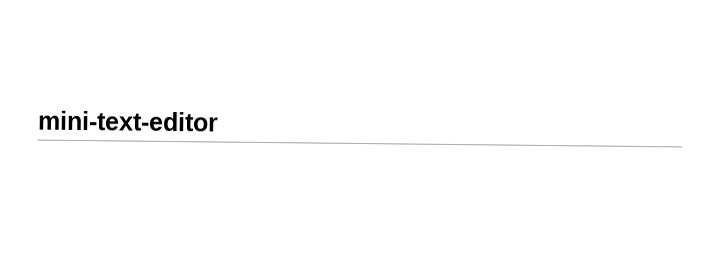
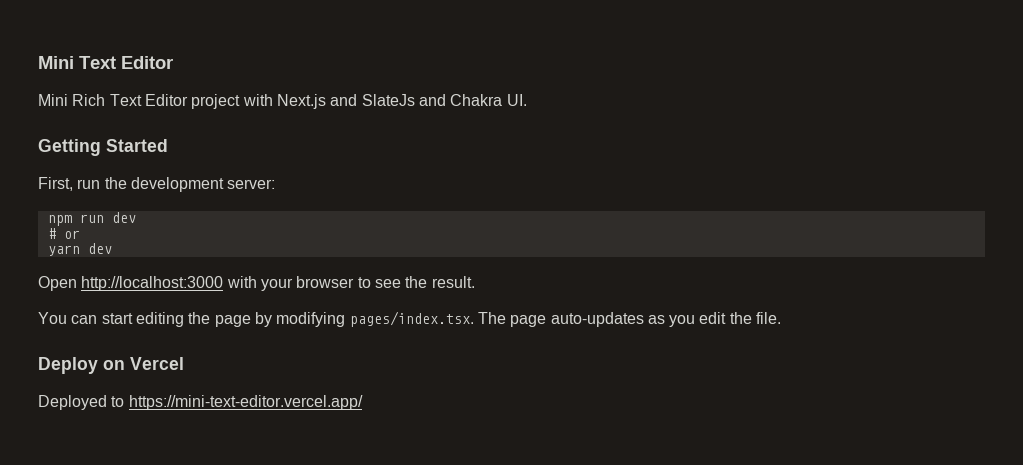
- mini-text-editor
+ Mini Text Editor
+ Mini Rich Text Editor project with Next.js and SlateJs and Chakra UI.
+ Getting Started
+ First, run the development server:
+ npm run dev
+ # or
+ yarn dev
+ Open http://localhost:3000 with your browser to see the result.
+ You can start editing the page by modifying pages/index.tsx. The page auto-updates as you edit the file.
+ Deploy on Vercel
+ Deployed to https://mini-text-editor.vercel.app/

